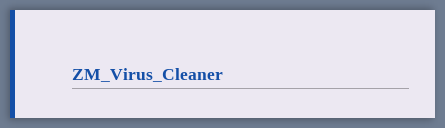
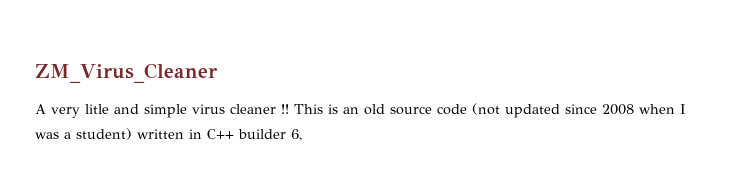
+ A very litle and simple virus cleaner !! This is an old source code (not updated since 2008 when I was a student) written in C++ builder 6,

